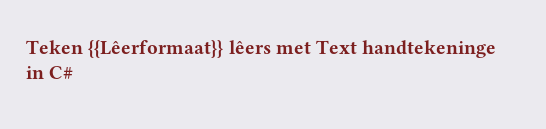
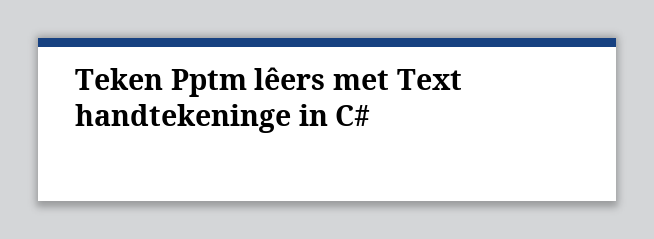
- Teken {{Lêerformaat}} lêers met Text handtekeninge in C#
+ Teken Pptm lêers met Text handtekeninge in C#

